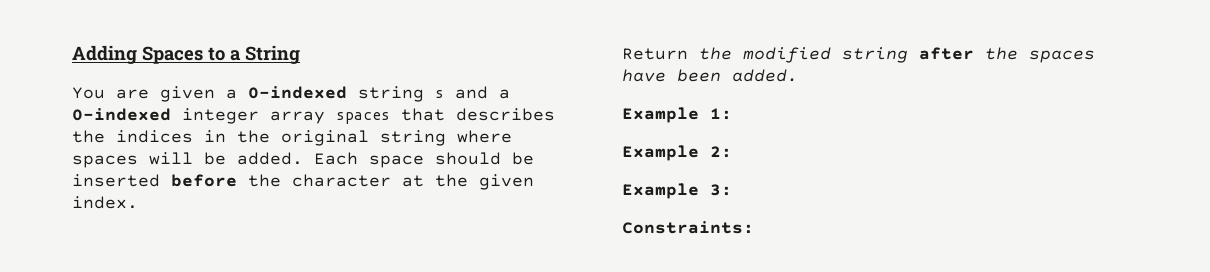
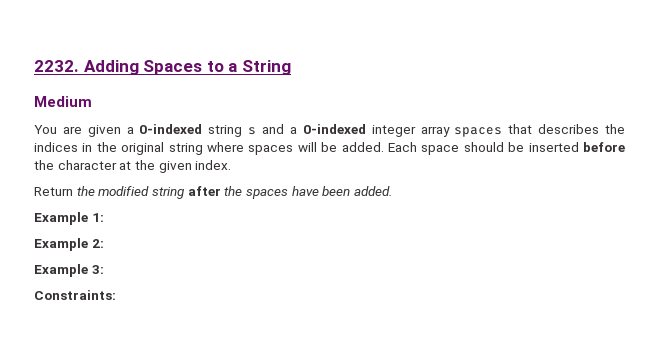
+ 2232.
+ Medium

